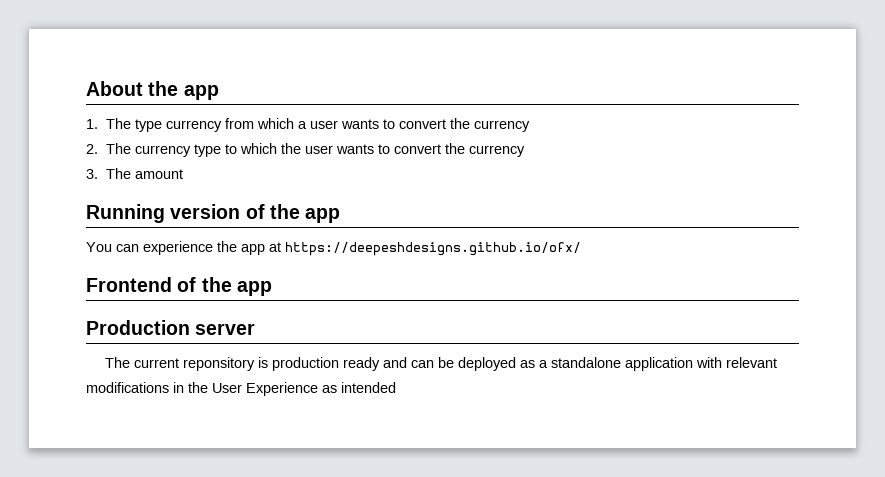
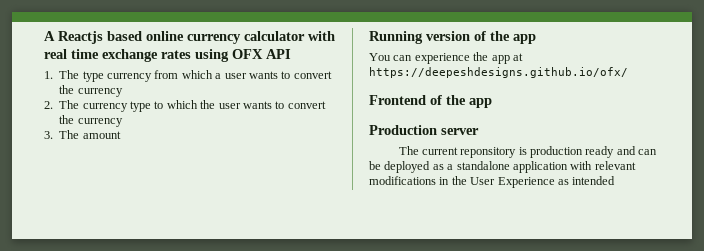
- About the app
+ A Reactjs based online currency calculator with real time exchange rates using OFX API

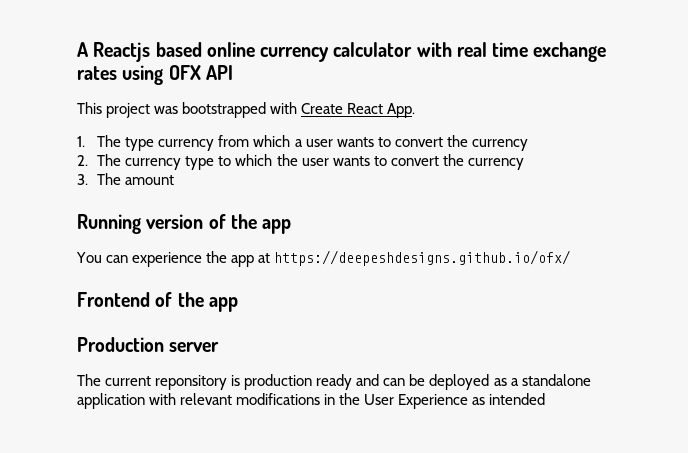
+ This project was bootstrapped with Create React App.

